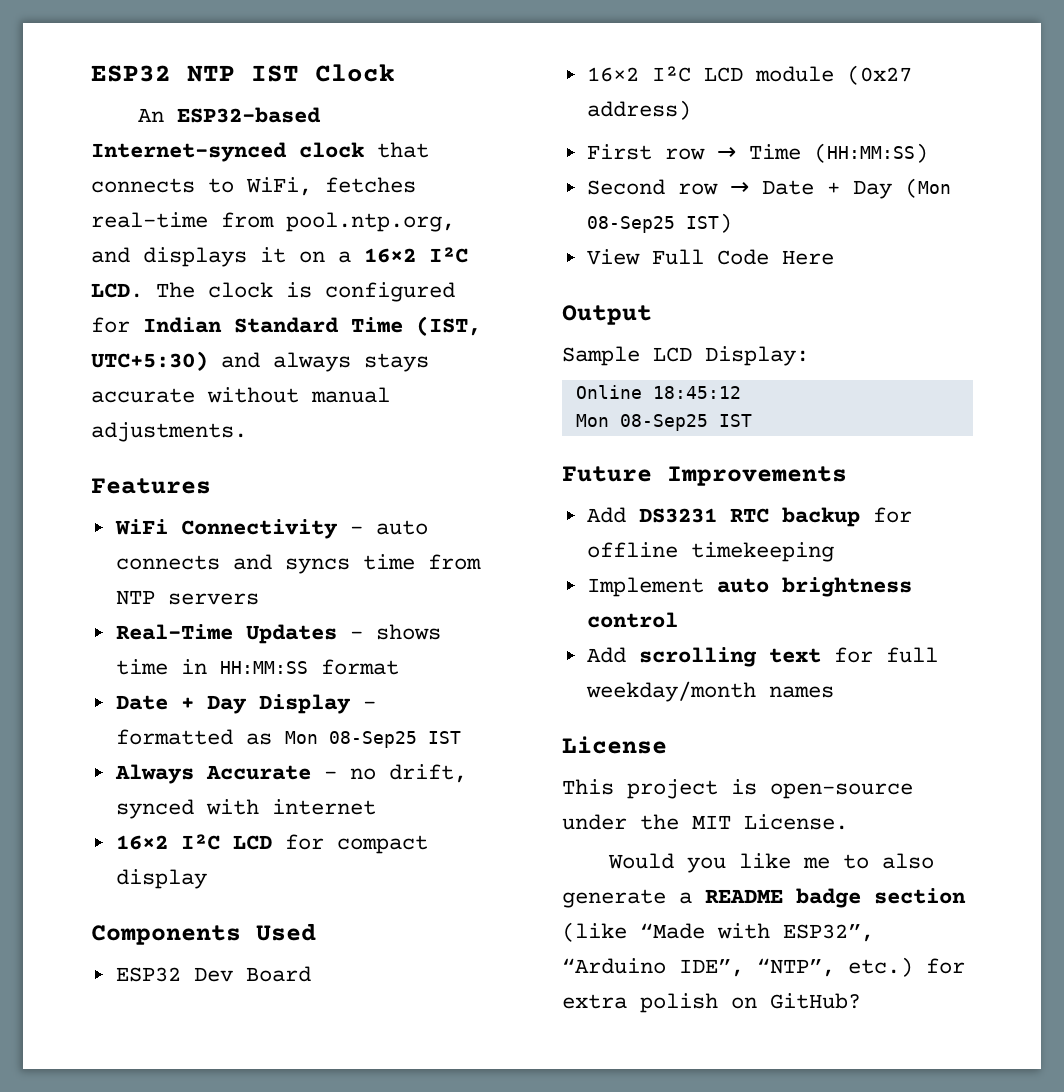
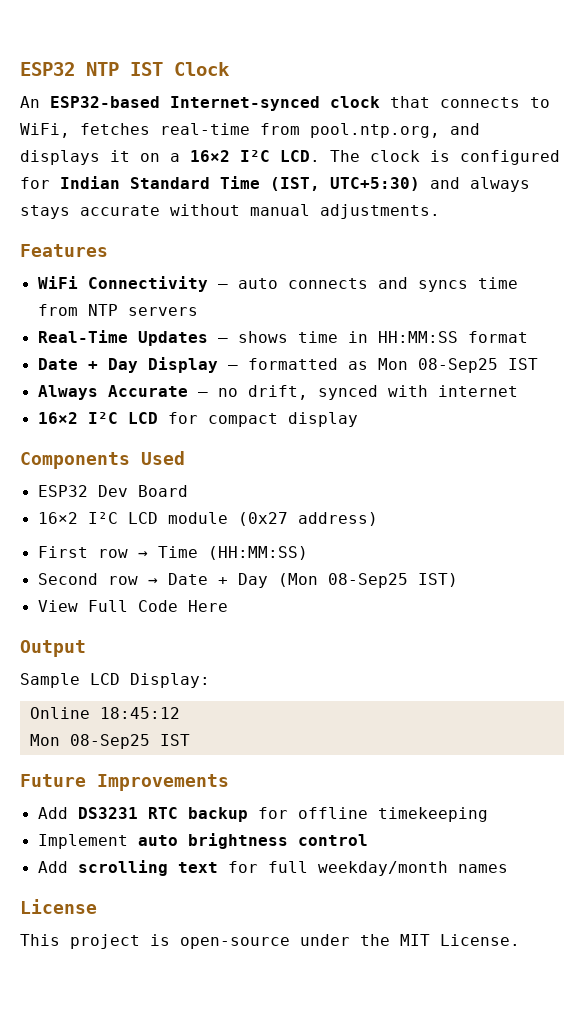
- Would you like me to also generate a README badge section (like “Made with ESP32”, “Arduino IDE”, “NTP”, etc.) for extra polish on GitHub?

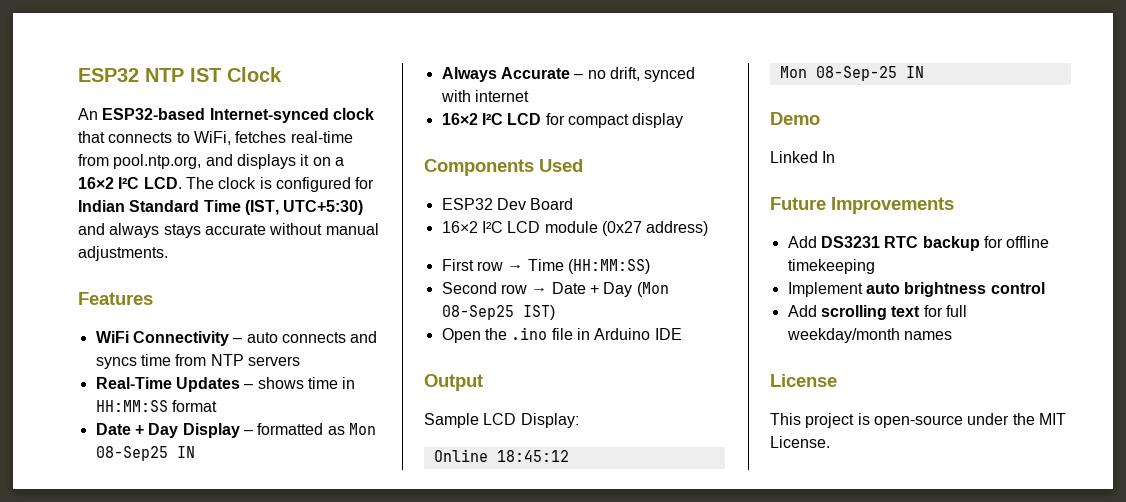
- Date + Day Display – formatted as Mon 08-Sep25 IST
+ Date + Day Display – formatted as Mon 08-Sep25 IN
- View Full Code Here
+ Open the .ino file in Arduino IDE
  Online 18:45:12
- Mon 08-Sep25 IST
+ Mon 08-Sep-25 IN
+ Demo
+ Linked In

